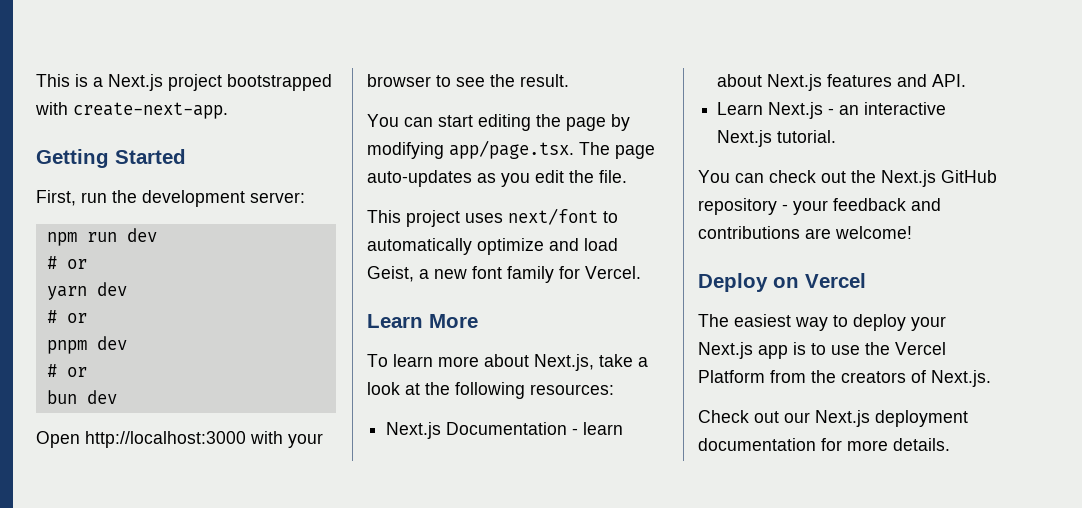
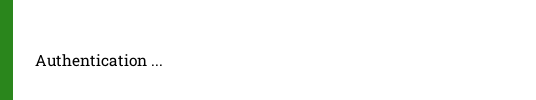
- This is a Next.js project bootstrapped with create-next-app.
- Getting Started
- First, run the development server:
- npm run dev
- # or
- yarn dev
- # or
- pnpm dev
- # or
- bun dev
- Open http://localhost:3000 with your browser to see the result.
- You can start editing the page by modifying app/page.tsx. The page auto-updates as you edit the file.
- This project uses next/font to automatically optimize and load Geist, a new font family for Vercel.
- Learn More
- To learn more about Next.js, take a look at the following resources:
- Next.js Documentation - learn about Next.js features and API.
- Learn Next.js - an interactive Next.js tutorial.
- You can check out the Next.js GitHub repository - your feedback and contributions are welcome!
- Deploy on Vercel
- The easiest way to deploy your Next.js app is to use the Vercel Platform from the creators of Next.js.
- Check out our Next.js deployment documentation for more details.
+ Authentication ...

